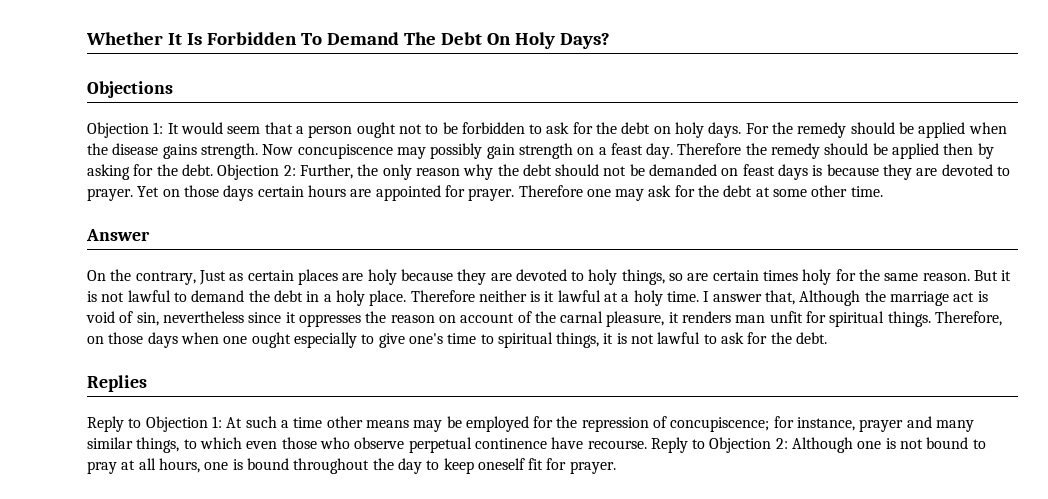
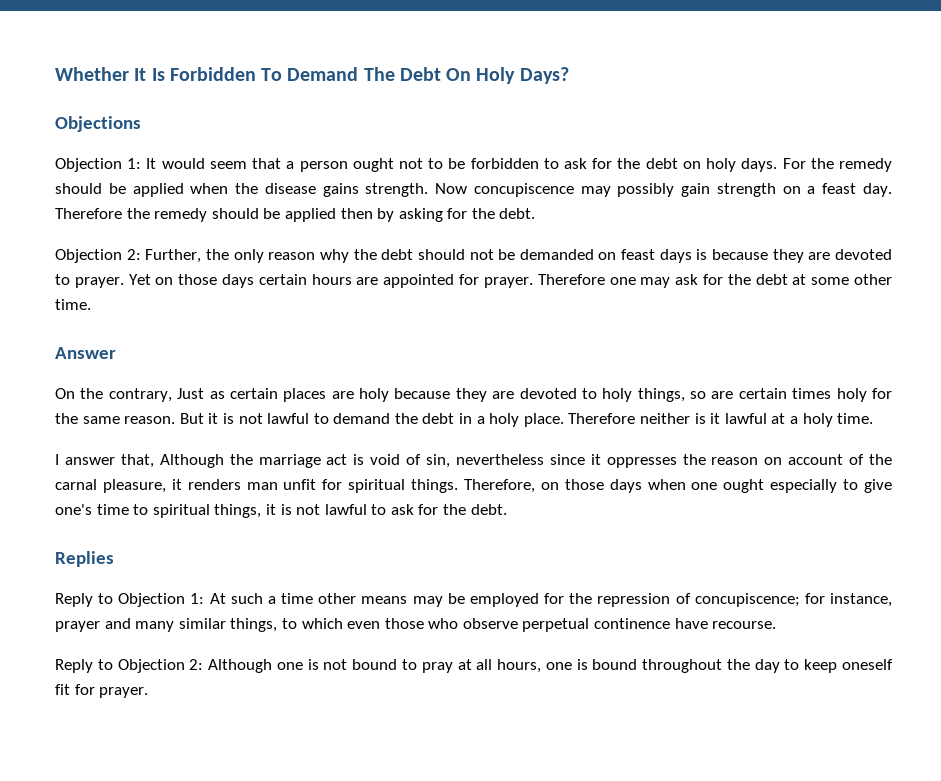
- Therefore the remedy should be applied then by asking for the debt. Objection 2: Further, the only reason why the debt should not be demanded on feast days is because they are devoted to prayer.
+ Therefore the remedy should be applied then by asking for the debt.
+ Objection 2: Further, the only reason why the debt should not be demanded on feast days is because they are devoted to prayer.
- Therefore neither is it lawful at a holy time. I answer that, Although the marriage act is void of sin, nevertheless since it oppresses the reason on account of the carnal pleasure, it renders man unfit for spiritual things.
+ Therefore neither is it lawful at a holy time.
+ I answer that, Although the marriage act is void of sin, nevertheless since it oppresses the reason on account of the carnal pleasure, it renders man unfit for spiritual things.
- for instance, prayer and many similar things, to which even those who observe perpetual continence have recourse. Reply to Objection 2:
+ for instance, prayer and many similar things, to which even those who observe perpetual continence have recourse.
+ Reply to Objection 2:

